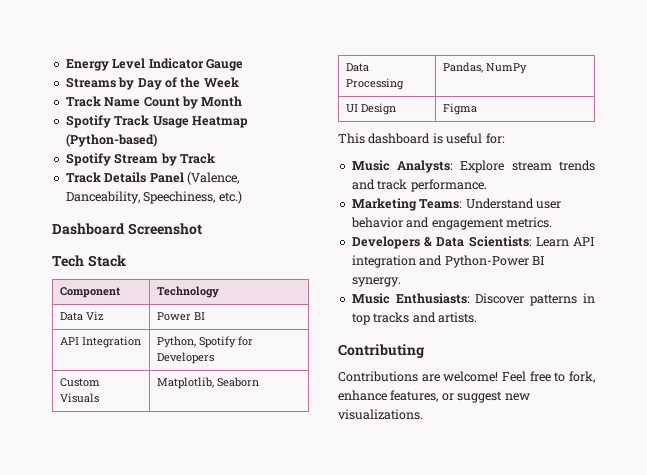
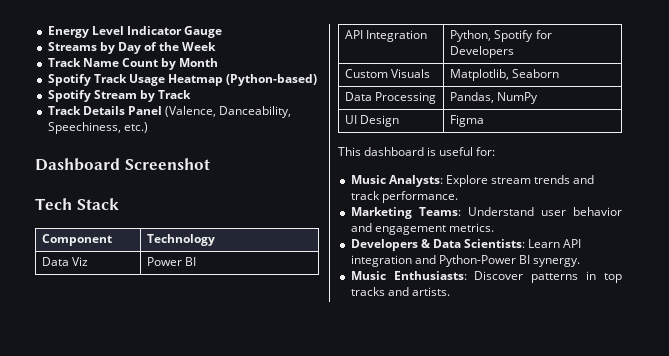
- Contributing
- Contributions are welcome! Feel free to fork, enhance features, or suggest new visualizations.

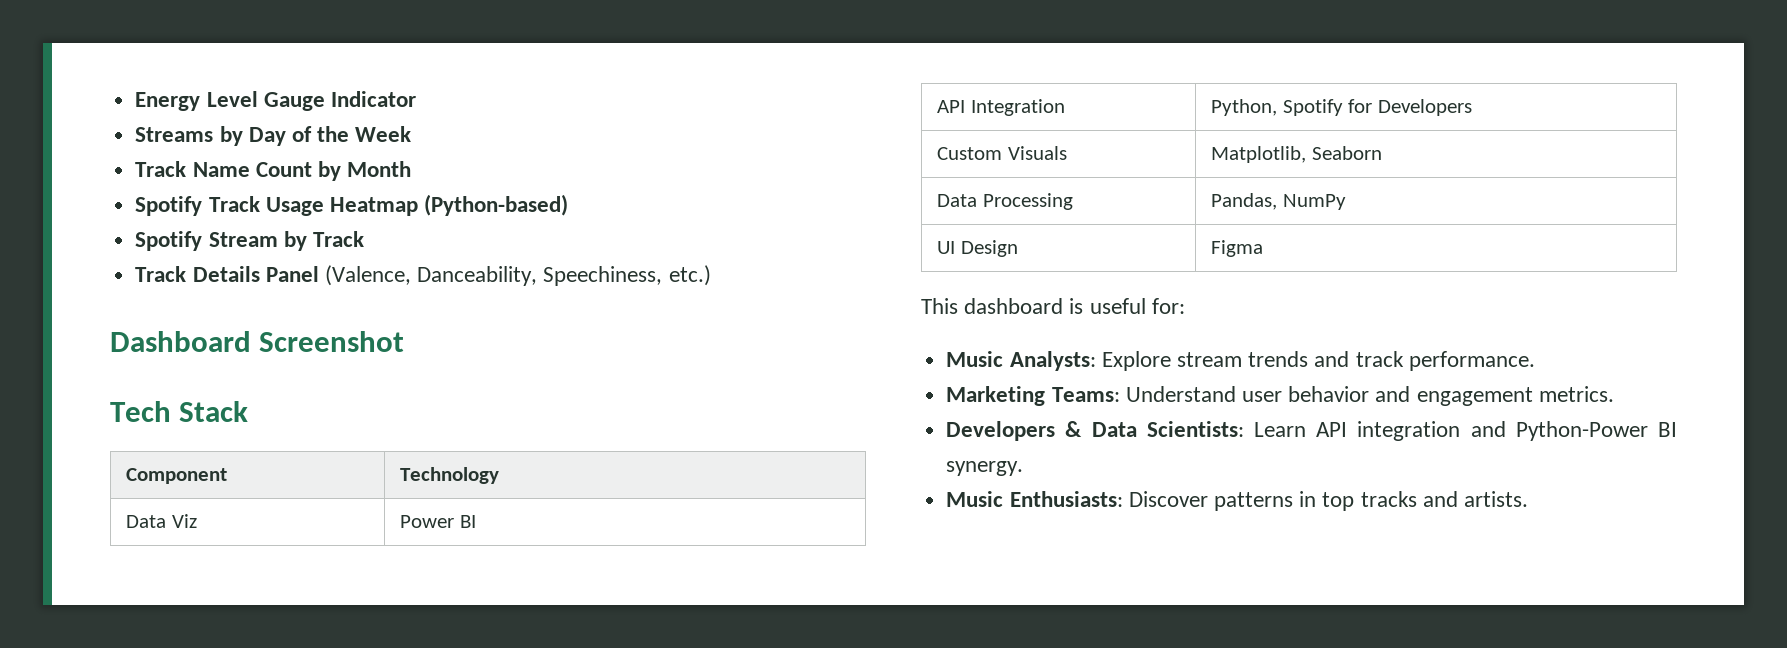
- Energy Level Indicator Gauge
+ Energy Level Gauge Indicator

